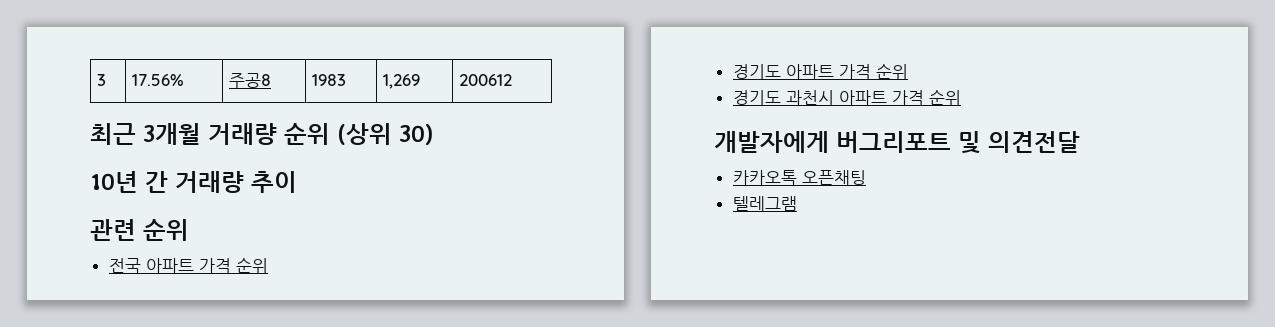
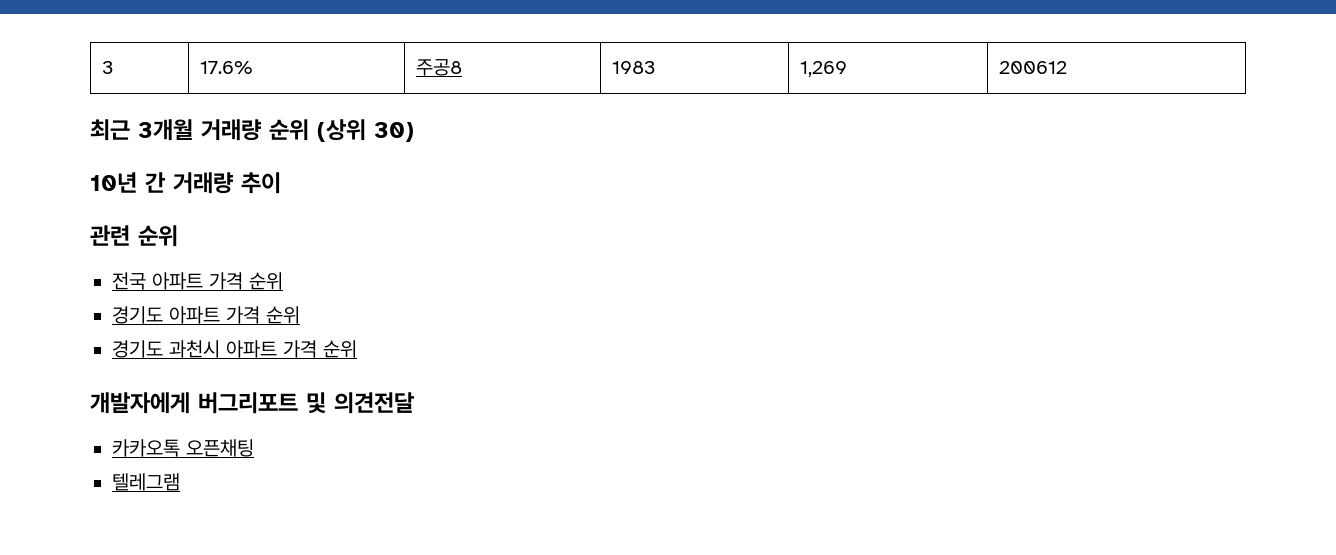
- 3 | 17.56% | 주공8 | 1983 | 1,269 | 200612
+ 3 | 17.6% | 주공8 | 1983 | 1,269 | 200612

